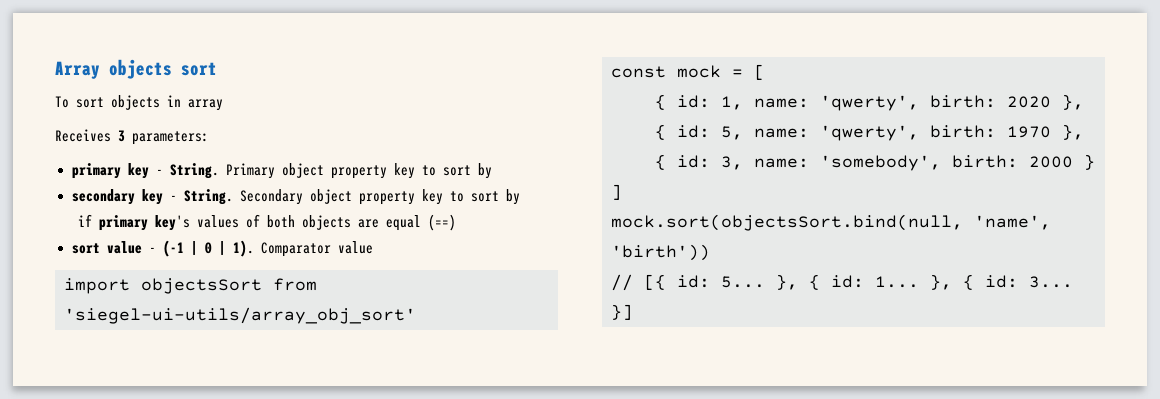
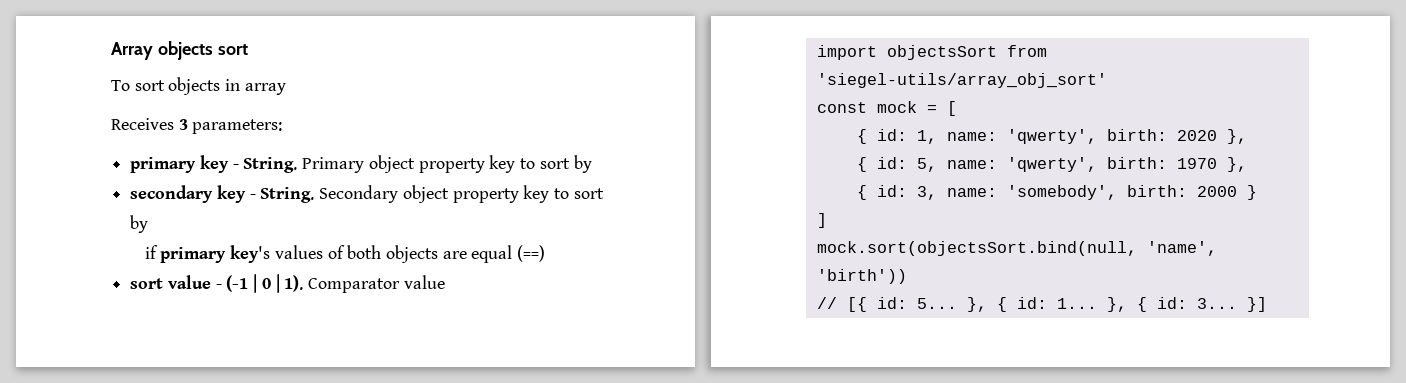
- import objectsSort from 'siegel-ui-utils/array_obj_sort'
+ import objectsSort from 'siegel-utils/array_obj_sort'

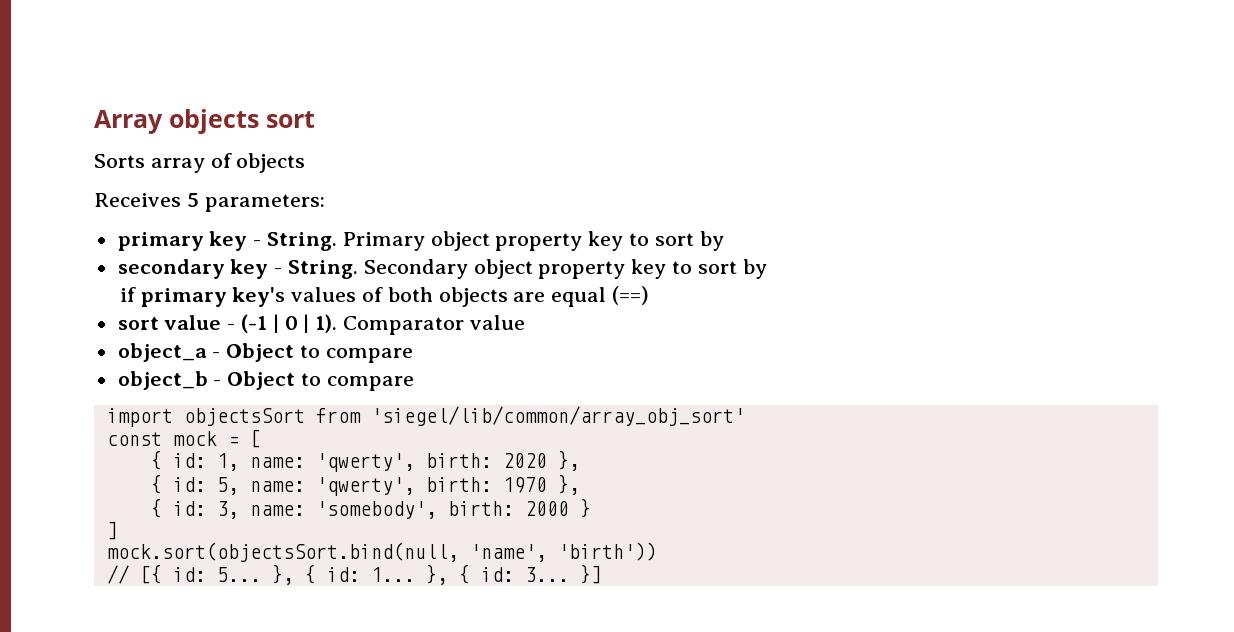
- To sort objects in array
+ Sorts array of objects
- Receives 3 parameters:
+ Receives 5 parameters:
+ object_a - Object to compare
+ object_b - Object to compare
- import objectsSort from 'siegel-utils/array_obj_sort'
+ import objectsSort from 'siegel/lib/common/array_obj_sort'

